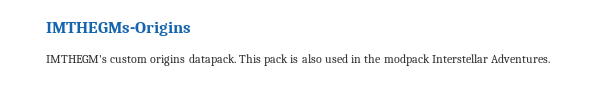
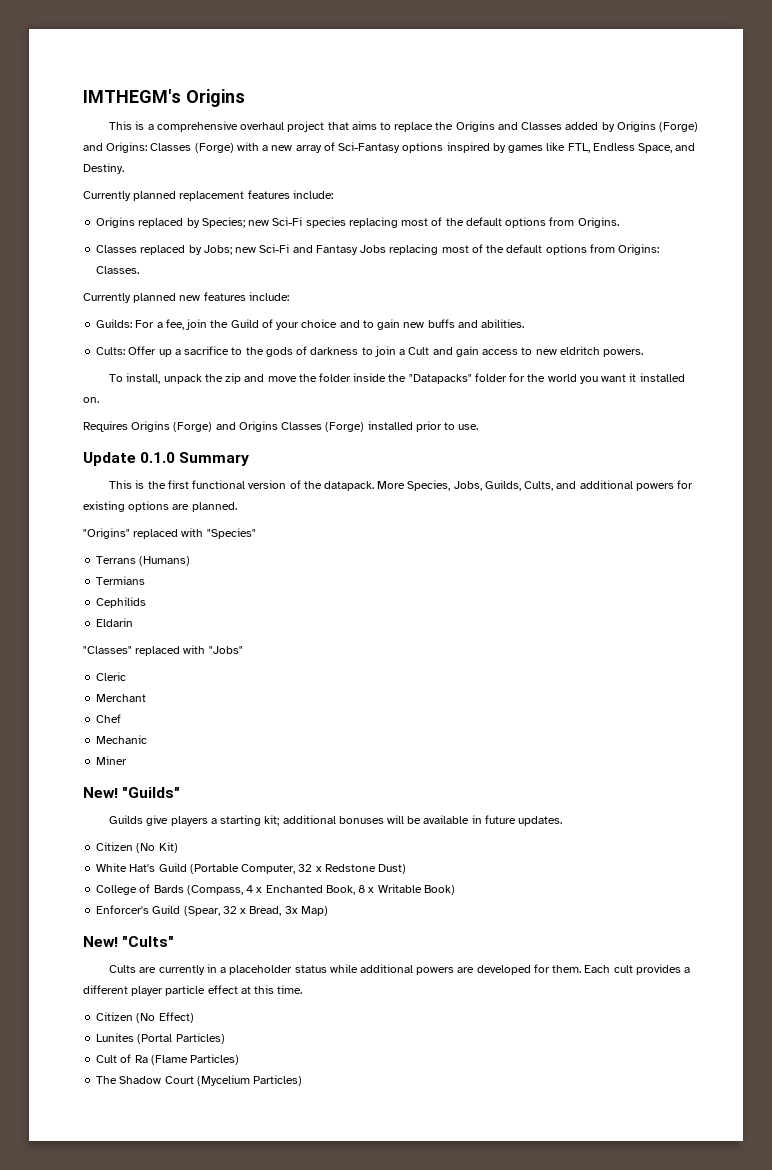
- IMTHEGMs-Origins
- IMTHEGM's custom origins datapack. This pack is also used in the modpack Interstellar Adventures.
+ IMTHEGM's Origins
+ This is a comprehensive overhaul project that aims to replace the Origins and Classes added by Origins (Forge) and Origins: Classes (Forge) with a new array of Sci-Fantasy options inspired by games like FTL, Endless Space, and Destiny.
+ Currently planned replacement features include:
+ Origins replaced by Species; new Sci-Fi species replacing most of the default options from Origins.
+ Classes replaced by Jobs; new Sci-Fi and Fantasy Jobs replacing most of the default options from Origins: Classes.
+ Currently planned new features include:
+ Guilds: For a fee, join the Guild of your choice and to gain new buffs and abilities.
+ Cults: Offer up a sacrifice to the gods of darkness to join a Cult and gain access to new eldritch powers.
+ To install, unpack the zip and move the folder inside the "Datapacks" folder for the world you want it installed on.
+ Requires Origins (Forge) and Origins Classes (Forge) installed prior to use.
+ Update 0.1.0 Summary
+ This is the first functional version of the datapack. More Species, Jobs, Guilds, Cults, and additional powers for existing options are planned.
+ "Origins" replaced with "Species"
+ Terrans (Humans)
+ Termians
+ Cephilids
+ Eldarin
+ "Classes" replaced with "Jobs"
+ Cleric
+ Merchant
+ Chef
+ Mechanic
+ Miner
+ New! "Guilds"
+ Guilds give players a starting kit; additional bonuses will be available in future updates.
+ Citizen (No Kit)
+ White Hat's Guild (Portable Computer, 32 x Redstone Dust)
+ College of Bards (Compass, 4 x Enchanted Book, 8 x Writable Book)
+ Enforcer's Guild (Spear, 32 x Bread, 3x Map)
+ New! "Cults"
+ Cults are currently in a placeholder status while additional powers are developed for them. Each cult provides a different player particle effect at this time.
+ Citizen (No Effect)
+ Lunites (Portal Particles)
+ Cult of Ra (Flame Particles)
+ The Shadow Court (Mycelium Particles)

